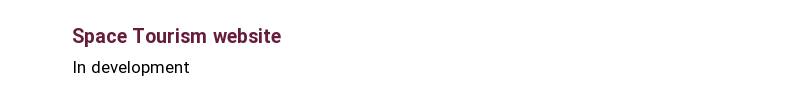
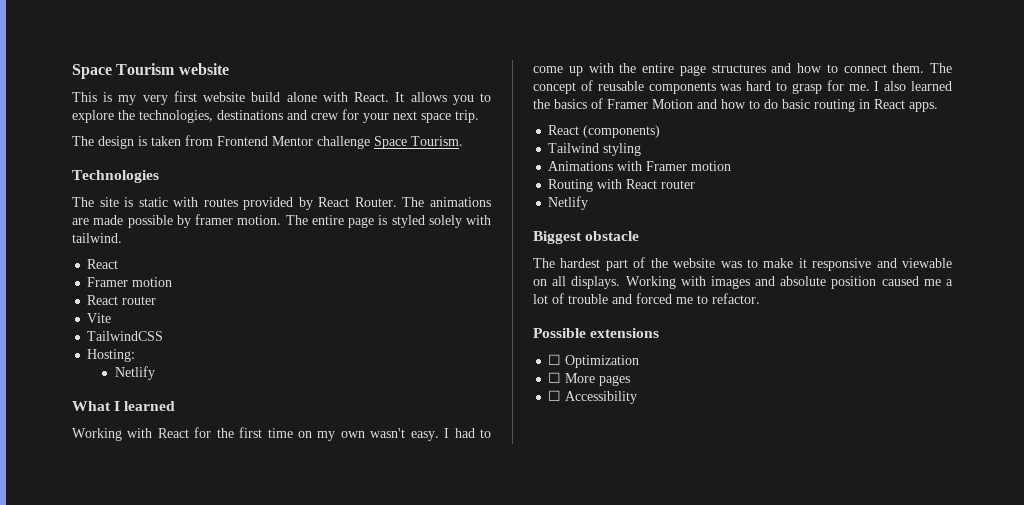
- In development
+ This is my very first website build alone with React. It allows you to explore the technologies, destinations and crew for your next space trip.
+ The design is taken from Frontend Mentor challenge Space Tourism.
+ Technologies
+ The site is static with routes provided by React Router. The animations are made possible by framer motion. The entire page is styled solely with tailwind.
+ React
+ Framer motion
+ React router
+ Vite
+ TailwindCSS
+ Hosting:
+ Netlify
+ What I learned
+ Working with React for the first time on my own wasn't easy. I had to come up with the entire page structures and how to connect them. The concept of reusable components was hard to grasp for me. I also learned the basics of Framer Motion and how to do basic routing in React apps.
+ React (components)
+ Tailwind styling
+ Animations with Framer motion
+ Routing with React router
+ Netlify
+ Biggest obstacle
+ The hardest part of the website was to make it responsive and viewable on all displays. Working with images and absolute position caused me a lot of trouble and forced me to refactor.
+ Possible extensions
+ ☐ Optimization
+ ☐ More pages
+ ☐ Accessibility

